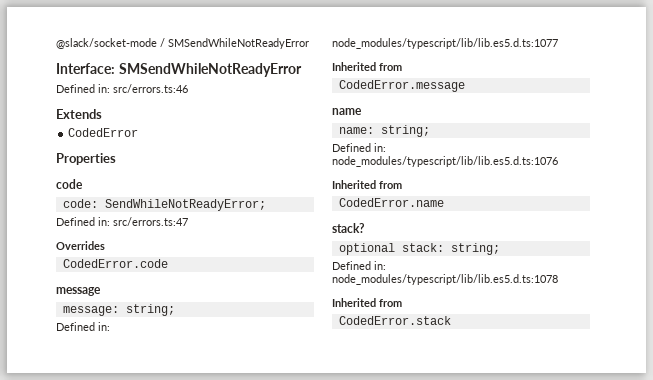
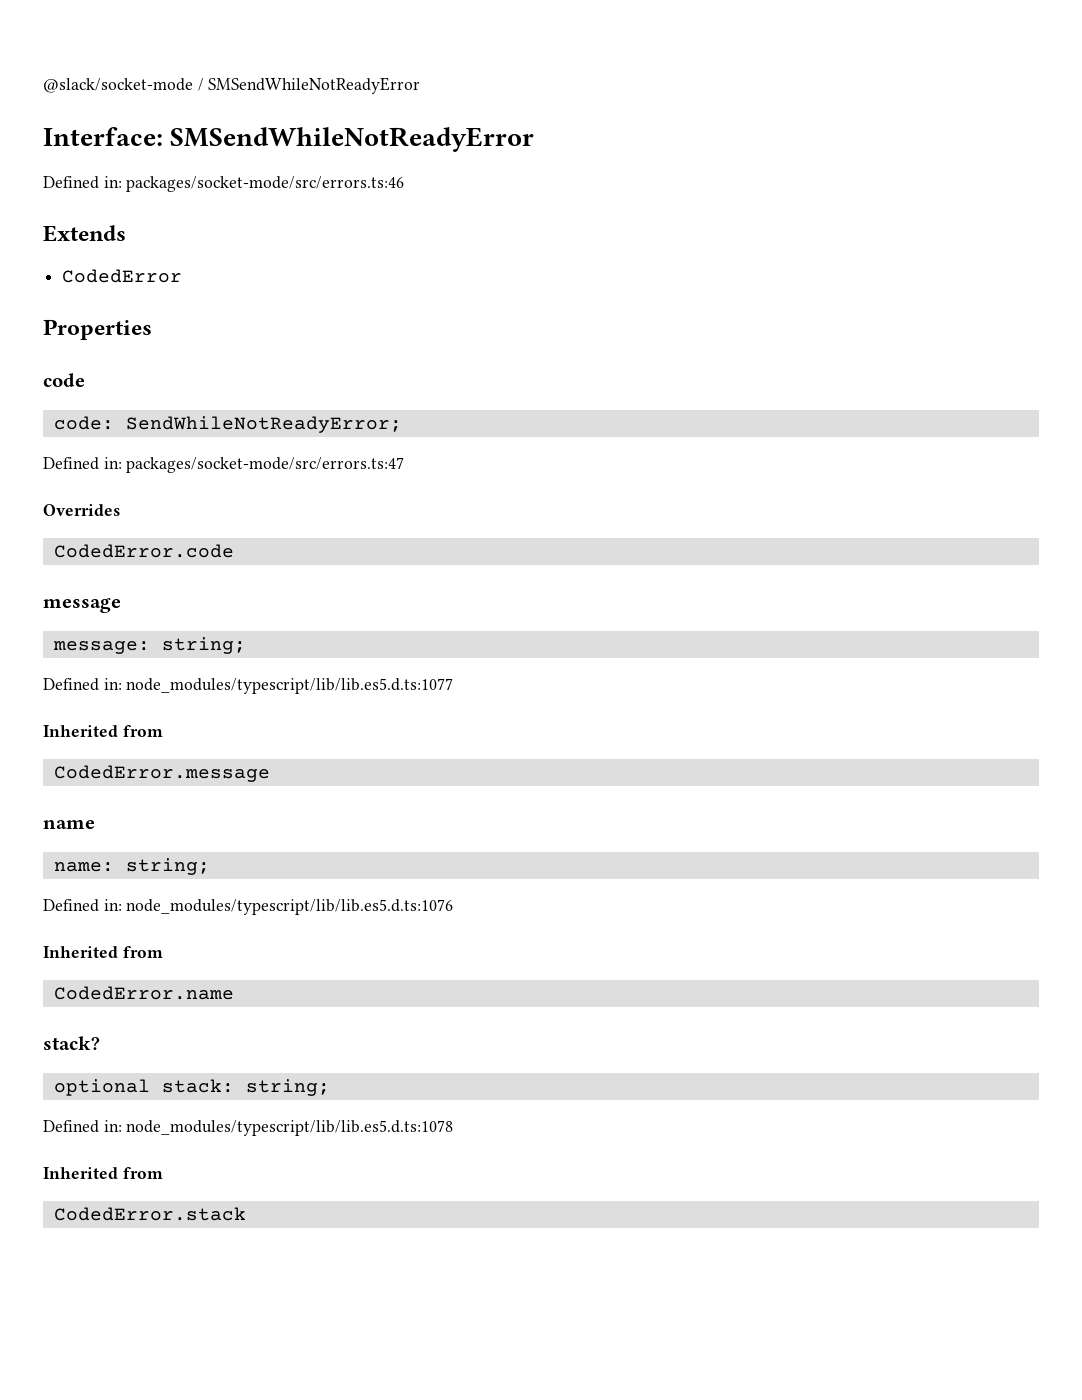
- Defined in: src/errors.ts:46
+ Defined in: packages/socket-mode/src/errors.ts:46
- Defined in: src/errors.ts:47
+ Defined in: packages/socket-mode/src/errors.ts:47

